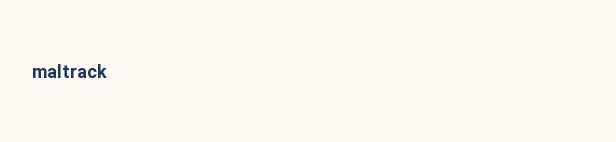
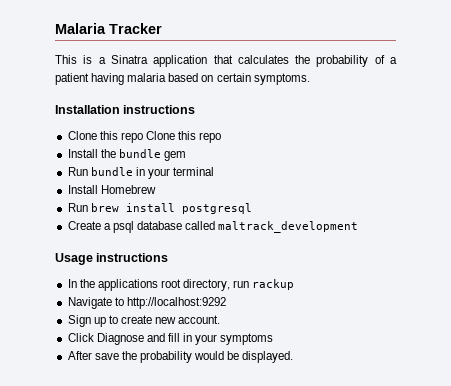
- maltrack
+ Malaria Tracker
+ This is a Sinatra application that calculates the probability of a patient having malaria based on certain symptoms.
+ Installation instructions
+ Clone this repo Clone this repo
+ Install the bundle gem
+ Run bundle in your terminal
+ Install Homebrew
+ Run brew install postgresql
+ Create a psql database called maltrack_development
+ Usage instructions
+ In the applications root directory, run rackup
+ Navigate to http://localhost:9292
+ Sign up to create new account.
+ Click Diagnose and fill in your symptoms
+ After save the probability would be displayed.

